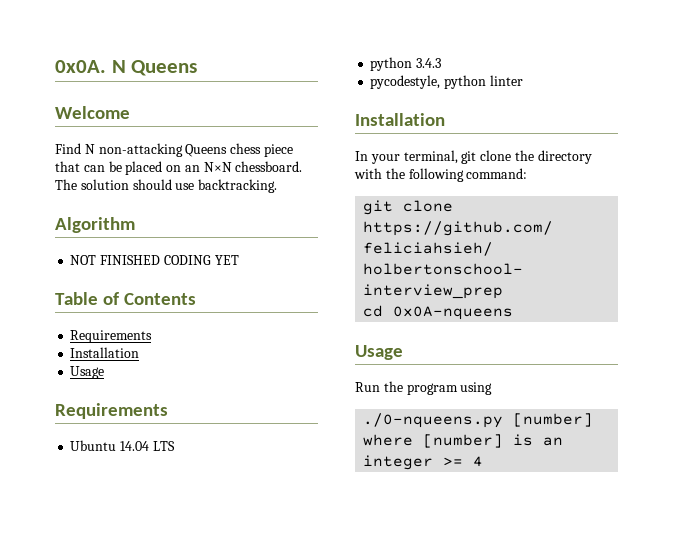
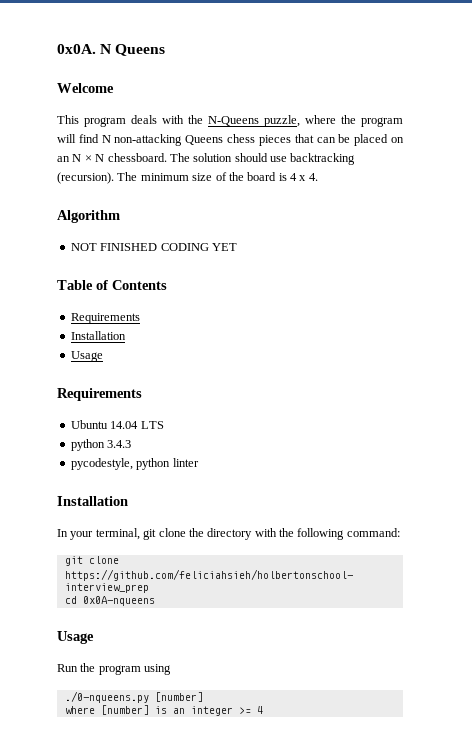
- Find N non-attacking Queens chess piece that can be placed on an N×N chessboard.
+ This program deals with the N-Queens puzzle, where the program will find N non-attacking Queens chess pieces that can be placed on an N × N chessboard.
- The solution should use backtracking.
+ The solution should use backtracking (recursion). The minimum size of the board is 4 x 4.

